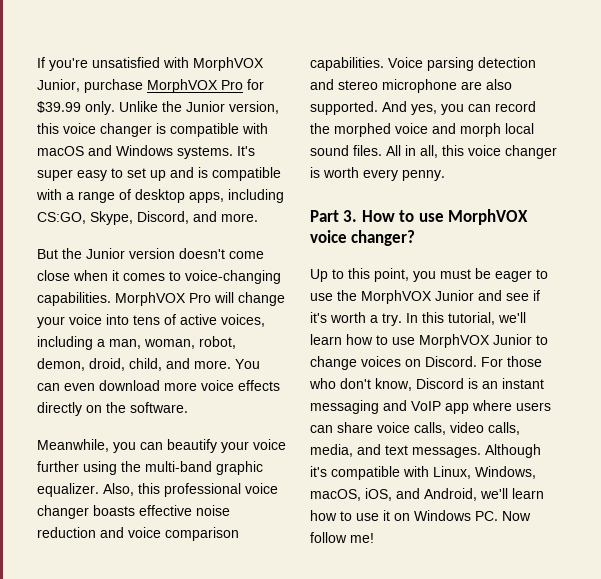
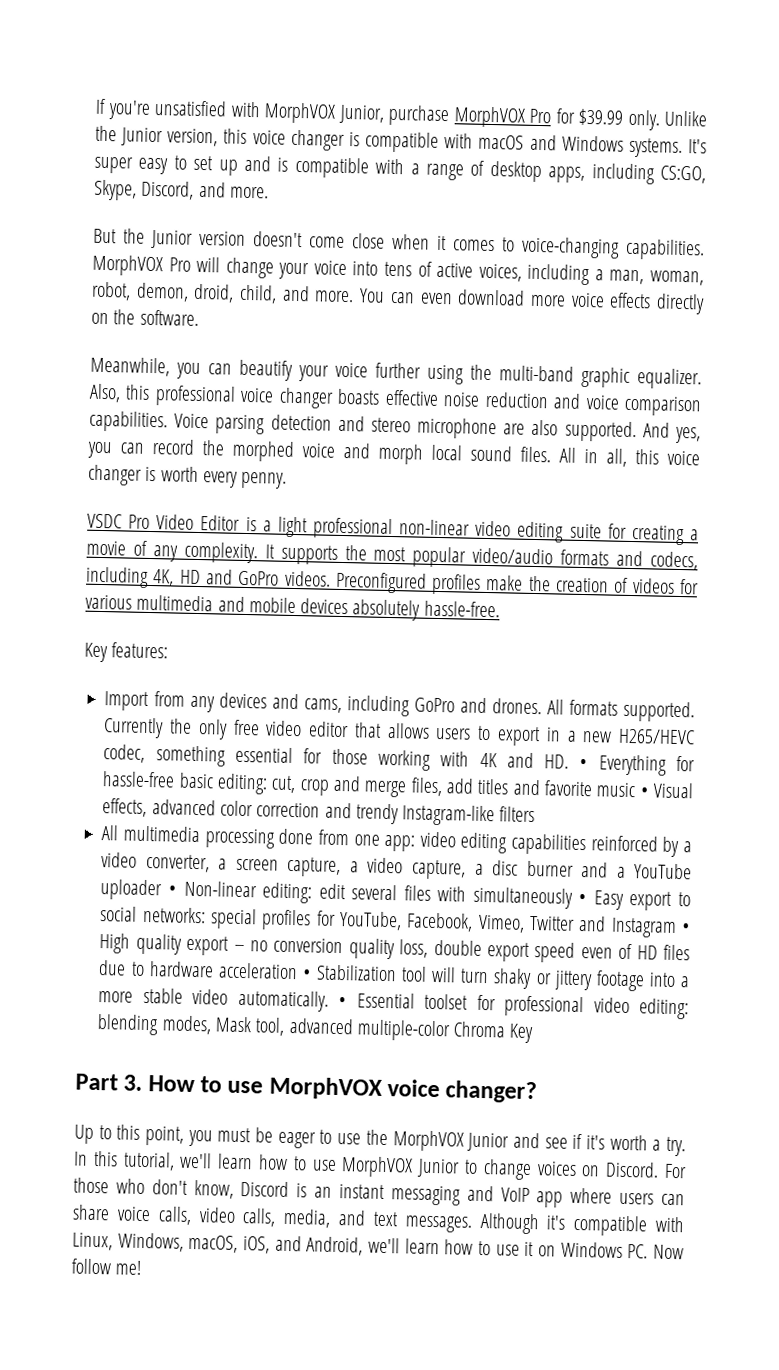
+ VSDC Pro Video Editor is a light professional non-linear video editing suite for creating a movie of any complexity. It supports the most popular video/audio formats and codecs, including 4K, HD and GoPro videos. Preconfigured profiles make the creation of videos for various multimedia and mobile devices absolutely hassle-free.
+ Key features:
+ Import from any devices and cams, including GoPro and drones. All formats supported. Сurrently the only free video editor that allows users to export in a new H265/HEVC codec, something essential for those working with 4K and HD. • Everything for hassle-free basic editing: cut, crop and merge files, add titles and favorite music • Visual effects, advanced color correction and trendy Instagram-like filters
+ All multimedia processing done from one app: video editing capabilities reinforced by a video converter, a screen capture, a video capture, a disc burner and a YouTube uploader • Non-linear editing: edit several files with simultaneously • Easy export to social networks: special profiles for YouTube, Facebook, Vimeo, Twitter and Instagram • High quality export – no conversion quality loss, double export speed even of HD files due to hardware acceleration • Stabilization tool will turn shaky or jittery footage into a more stable video automatically. • Essential toolset for professional video editing: blending modes, Mask tool, advanced multiple-color Chroma Key

